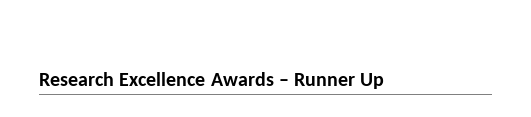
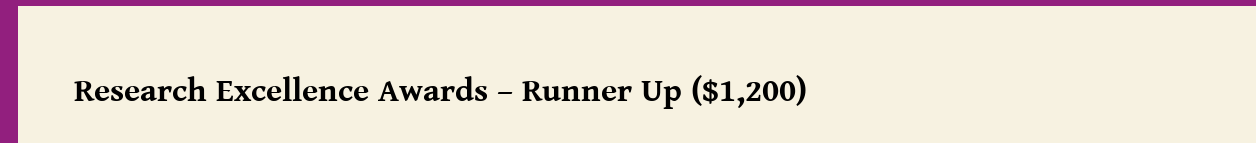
- Research Excellence Awards – Runner Up
+ Research Excellence Awards – Runner Up ($1,200)

